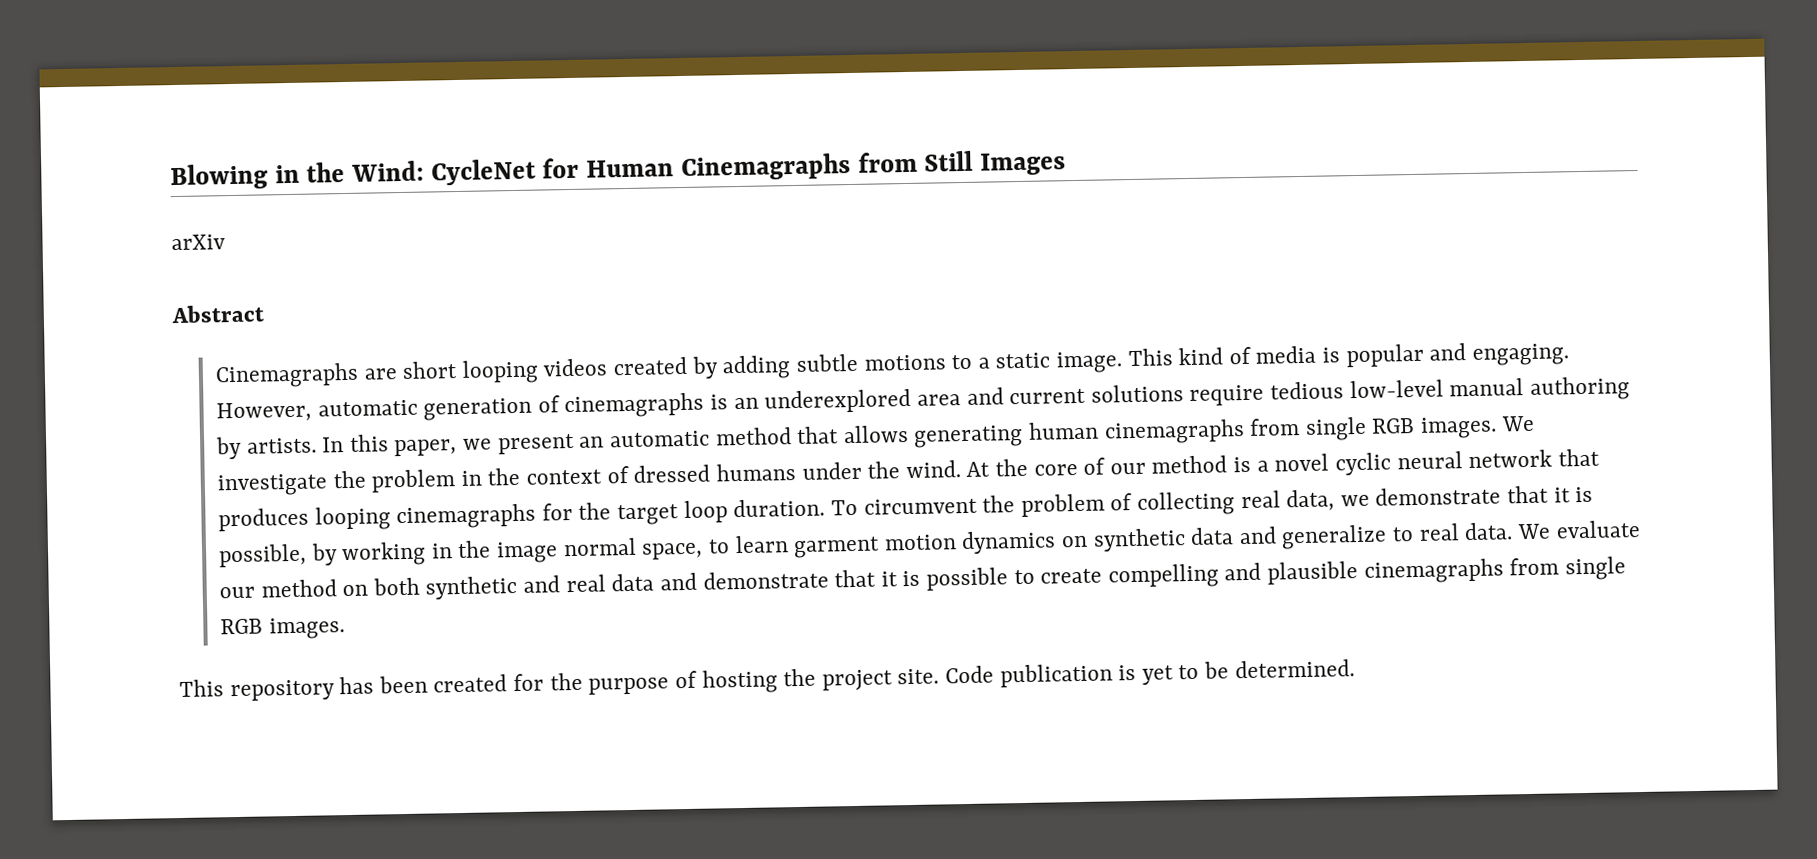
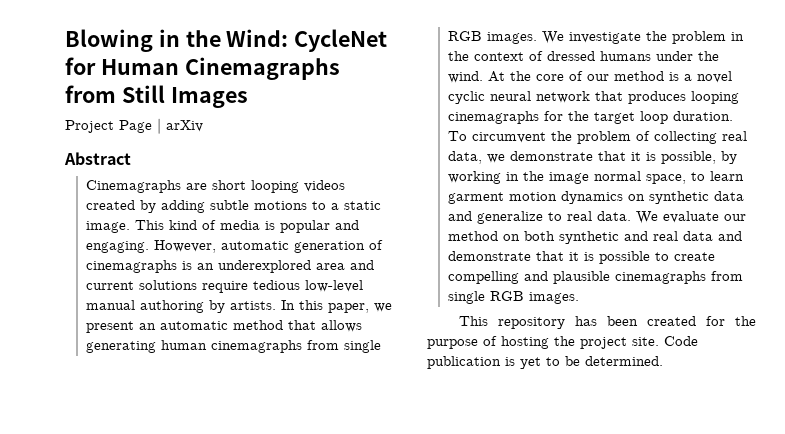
- arXiv
+ Project Page | arXiv

